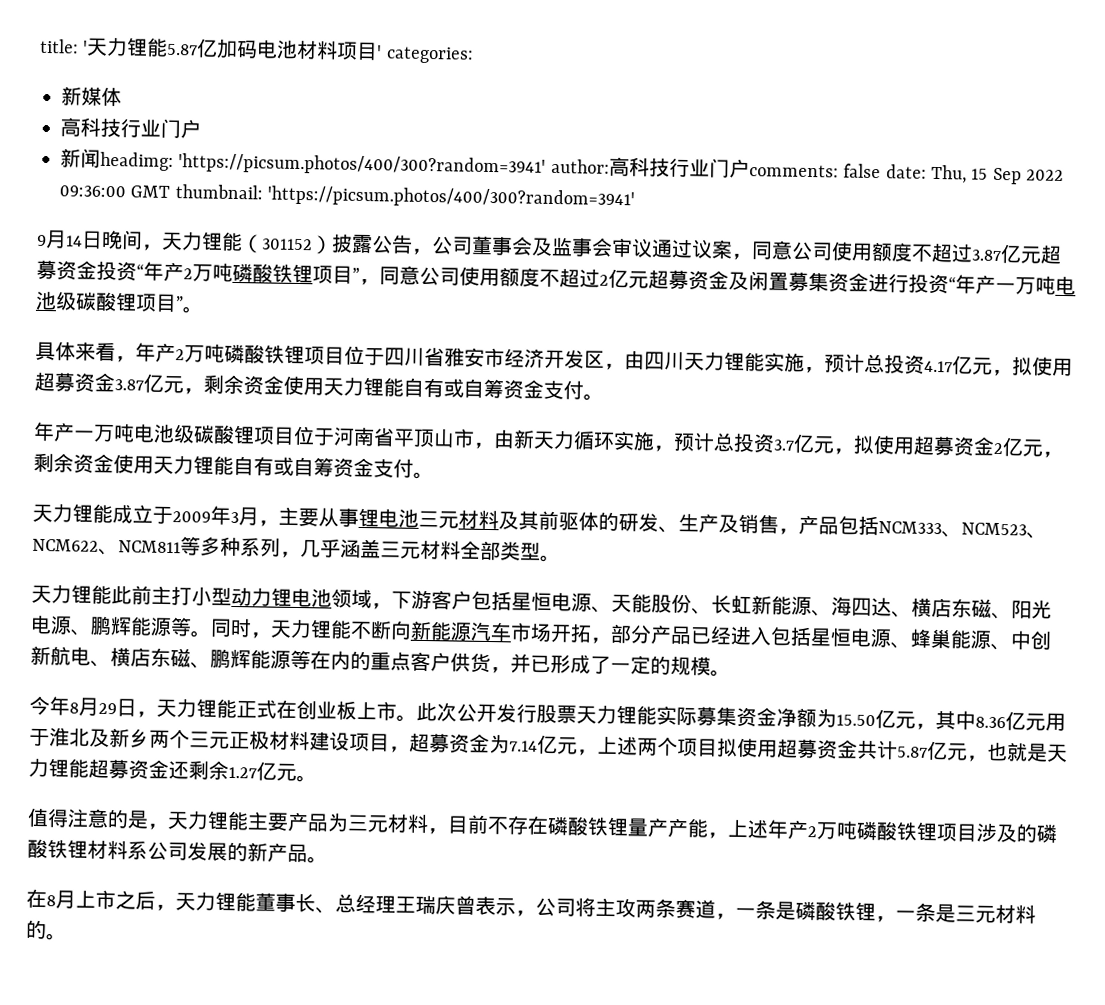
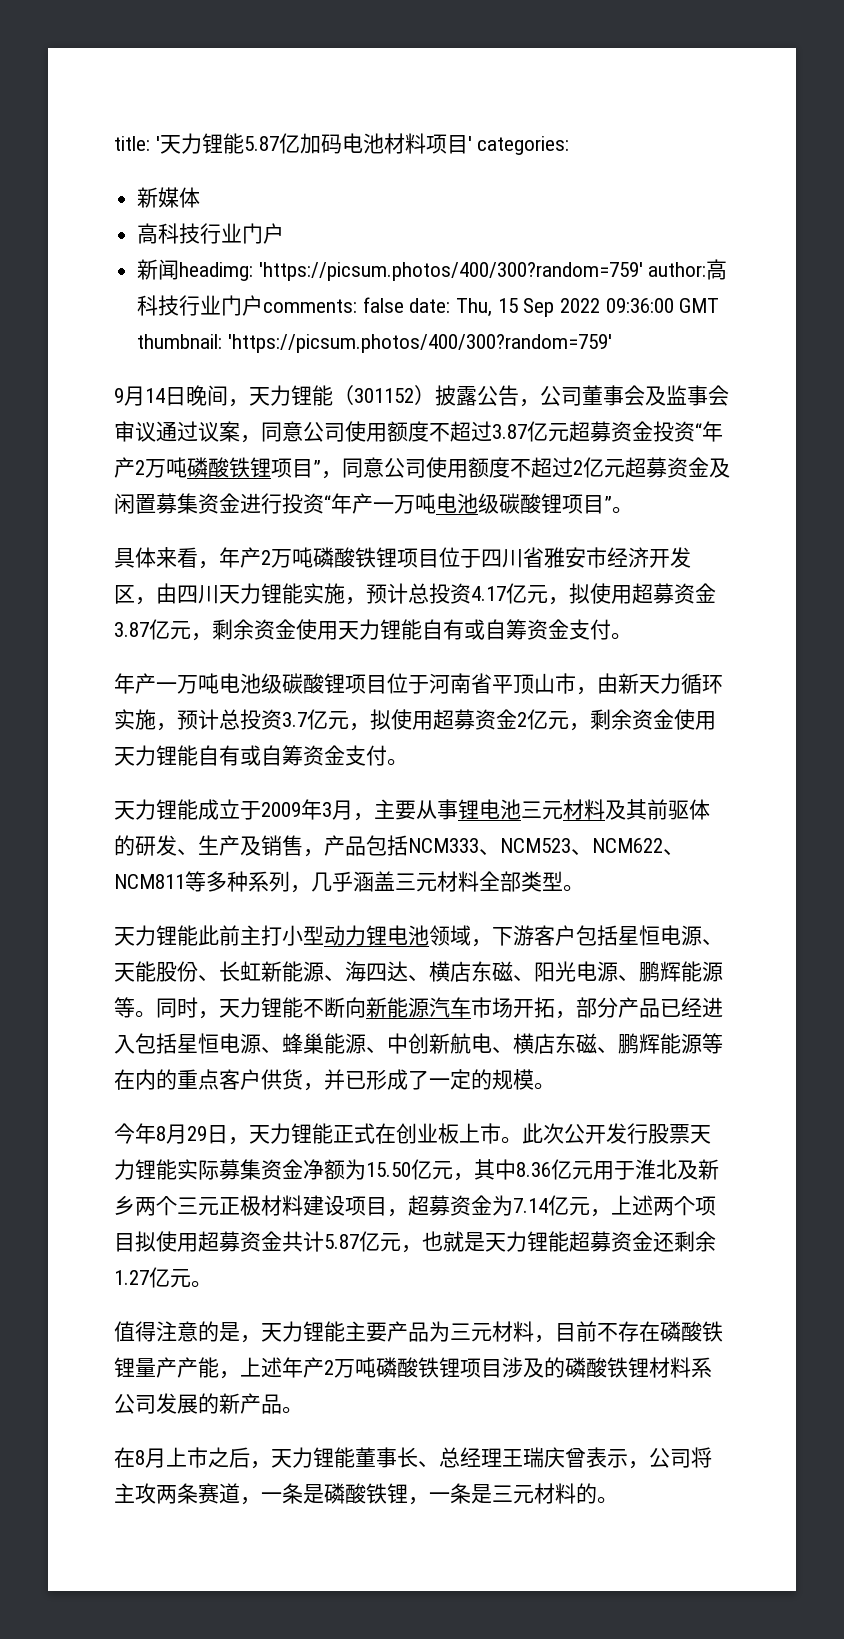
- 新闻headimg: 'https://picsum.photos/400/300?random=3941' author:高科技行业门户comments: false date: Thu, 15 Sep 2022 09:36:00 GMT thumbnail: 'https://picsum.photos/400/300?random=3941'
+ 新闻headimg: 'https://picsum.photos/400/300?random=759' author:高科技行业门户comments: false date: Thu, 15 Sep 2022 09:36:00 GMT thumbnail: 'https://picsum.photos/400/300?random=759'

